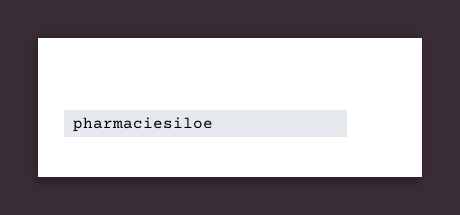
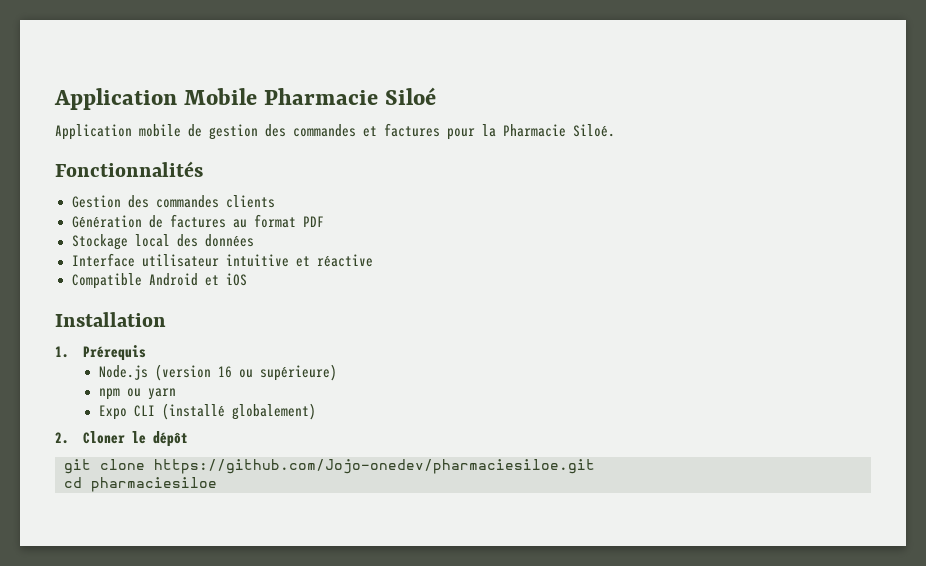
- pharmaciesiloe
+ Application Mobile Pharmacie Siloé
+ Application mobile de gestion des commandes et factures pour la Pharmacie Siloé.
+ Fonctionnalités
+ Gestion des commandes clients
+ Génération de factures au format PDF
+ Stockage local des données
+ Interface utilisateur intuitive et réactive
+ Compatible Android et iOS
+ Installation
+ 1. Prérequis
+ Node.js (version 16 ou supérieure)
+ npm ou yarn
+ Expo CLI (installé globalement)
+ 2. Cloner le dépôt
+ git clone https://github.com/Jojo-onedev/pharmaciesiloe.git
+ cd pharmaciesiloe

